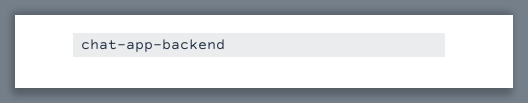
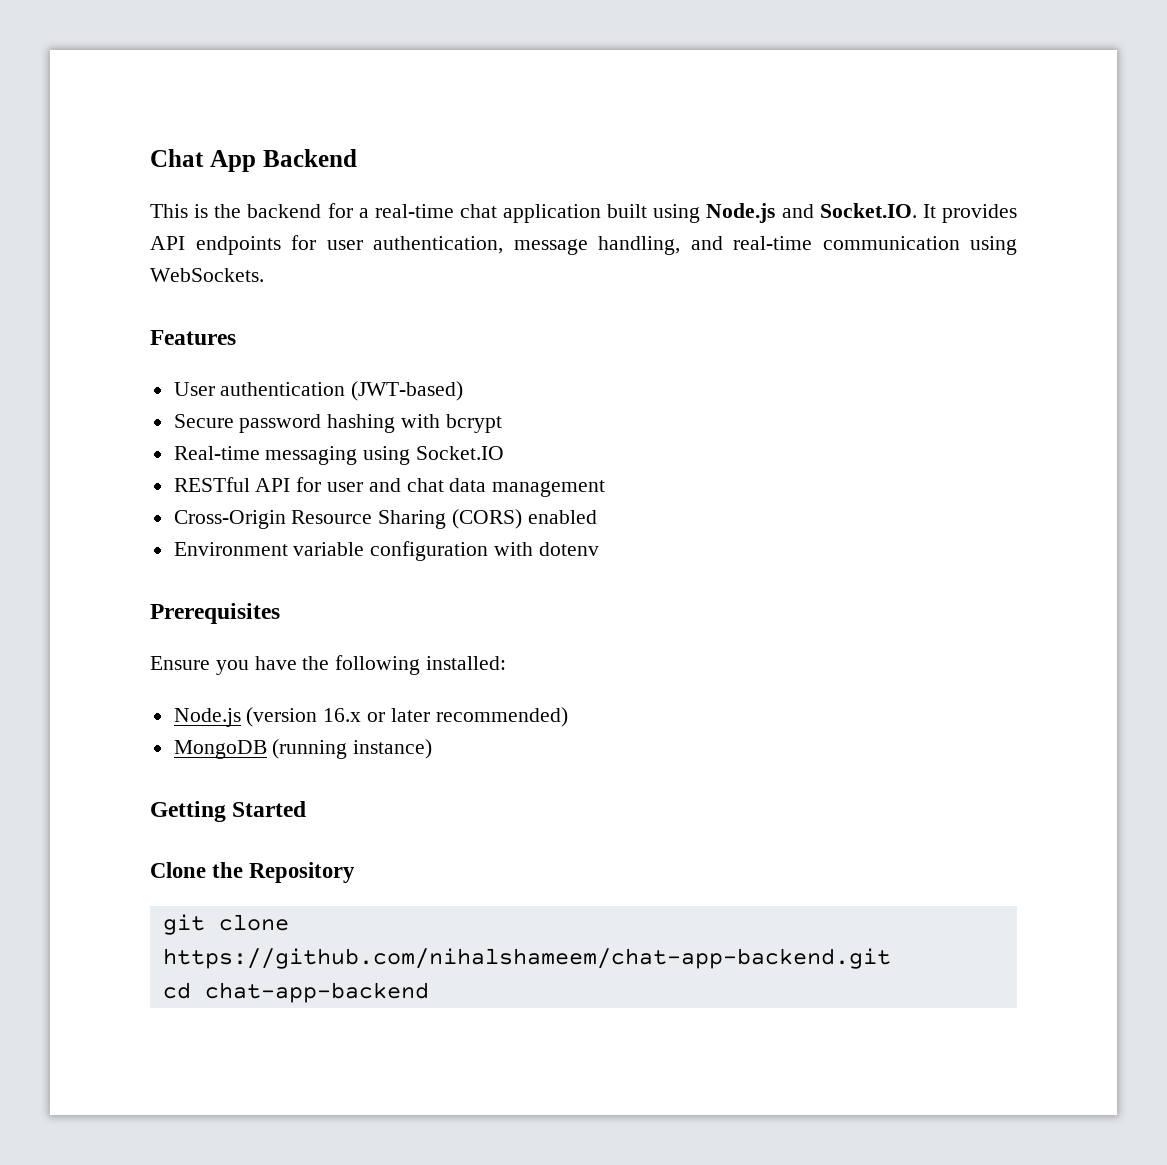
- chat-app-backend
+ Chat App Backend
+ This is the backend for a real-time chat application built using Node.js and Socket.IO. It provides API endpoints for user authentication, message handling, and real-time communication using WebSockets.
+ Features
+ User authentication (JWT-based)
+ Secure password hashing with bcrypt
+ Real-time messaging using Socket.IO
+ RESTful API for user and chat data management
+ Cross-Origin Resource Sharing (CORS) enabled
+ Environment variable configuration with dotenv
+ Prerequisites
+ Ensure you have the following installed:
+ Node.js (version 16.x or later recommended)
+ MongoDB (running instance)
+ Getting Started
+ Clone the Repository
+ git clone https://github.com/nihalshameem/chat-app-backend.git
+ cd chat-app-backend

